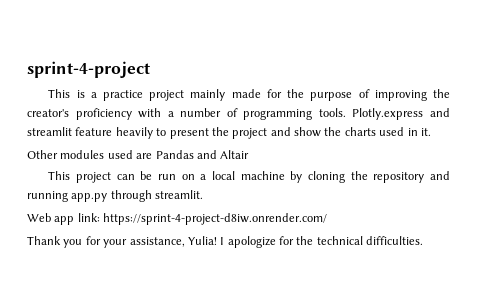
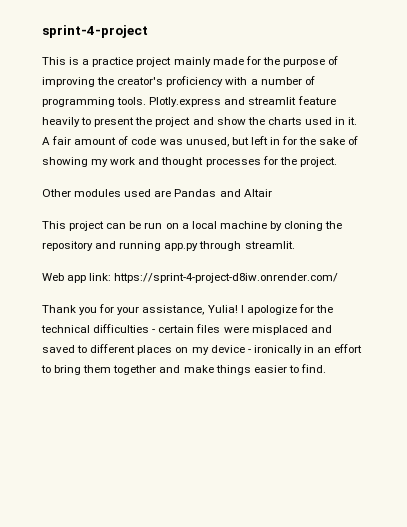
+ A fair amount of code was unused, but left in for the sake of showing my work and thought processes for the project.
- I apologize for the technical difficulties.
+ I apologize for the technical difficulties - certain files were misplaced and saved to different places on my device - ironically in an effort to bring them together and make things easier to find.

